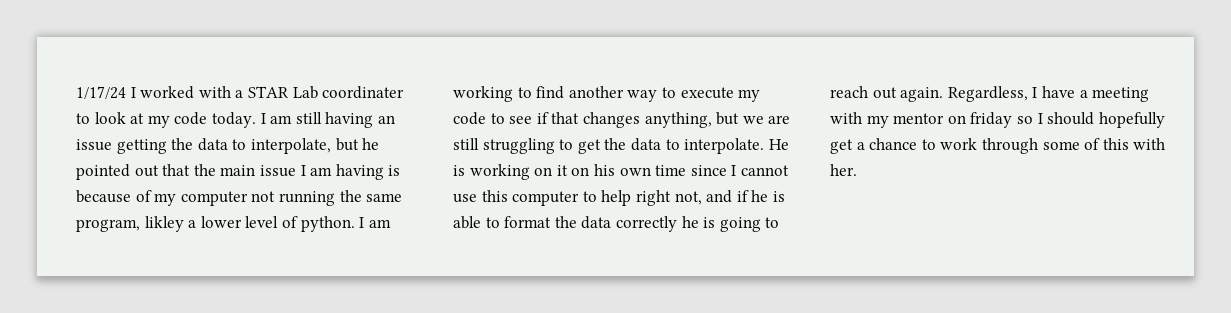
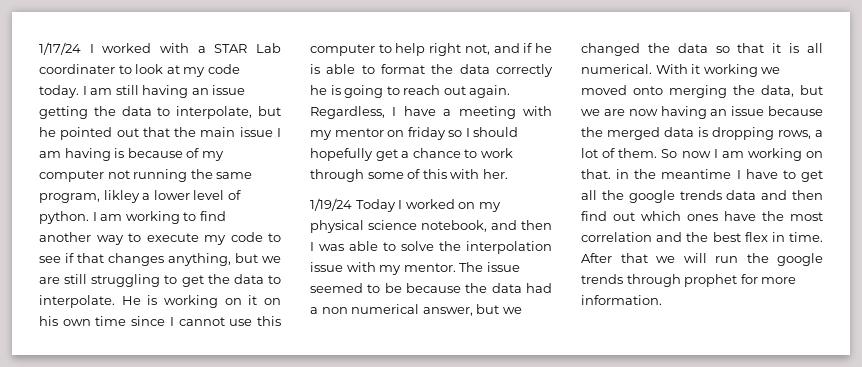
+ 1/19/24 Today I worked on my physical science notebook, and then I was able to solve the interpolation issue with my mentor. The issue seemed to be because the data had a non numerical answer, but we changed the data so that it is all numerical. With it working we moved onto merging the data, but we are now having an issue because the merged data is dropping rows, a lot of them. So now I am working on that. in the meantime I have to get all the google trends data and then find out which ones have the most correlation and the best flex in time. After that we will run the google trends through prophet for more information.

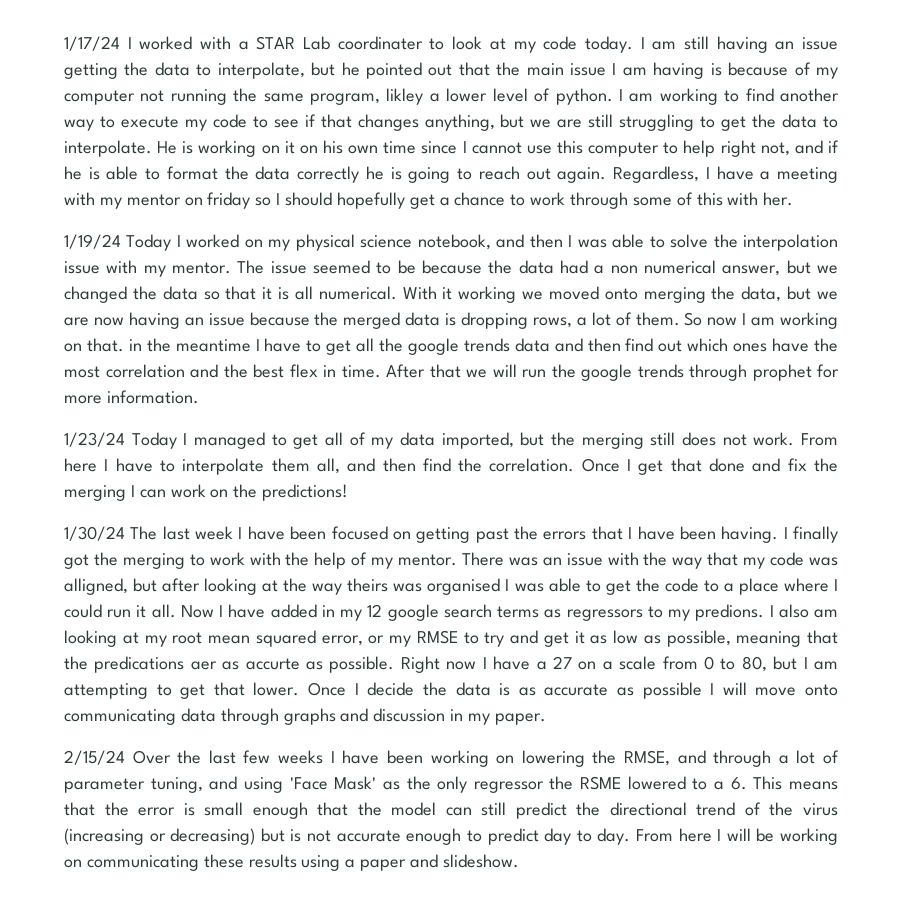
+ 1/23/24 Today I managed to get all of my data imported, but the merging still does not work. From here I have to interpolate them all, and then find the correlation. Once I get that done and fix the merging I can work on the predictions!
+ 1/30/24 The last week I have been focused on getting past the errors that I have been having. I finally got the merging to work with the help of my mentor. There was an issue with the way that my code was alligned, but after looking at the way theirs was organised I was able to get the code to a place where I could run it all. Now I have added in my 12 google search terms as regressors to my predions. I also am looking at my root mean squared error, or my RMSE to try and get it as low as possible, meaning that the predications aer as accurte as possible. Right now I have a 27 on a scale from 0 to 80, but I am attempting to get that lower. Once I decide the data is as accurate as possible I will move onto communicating data through graphs and discussion in my paper.
+ 2/15/24 Over the last few weeks I have been working on lowering the RMSE, and through a lot of parameter tuning, and using 'Face Mask' as the only regressor the RSME lowered to a 6. This means that the error is small enough that the model can still predict the directional trend of the virus (increasing or decreasing) but is not accurate enough to predict day to day. From here I will be working on communicating these results using a paper and slideshow.

